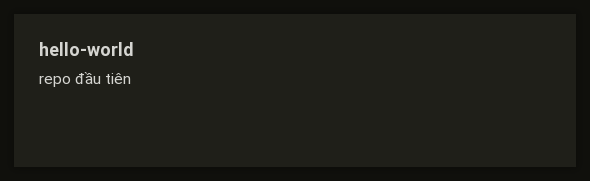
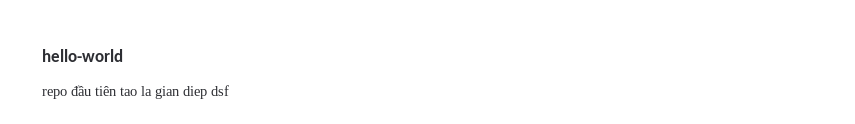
- repo đầu tiên
+ repo đầu tiên tao la gian diep dsf

